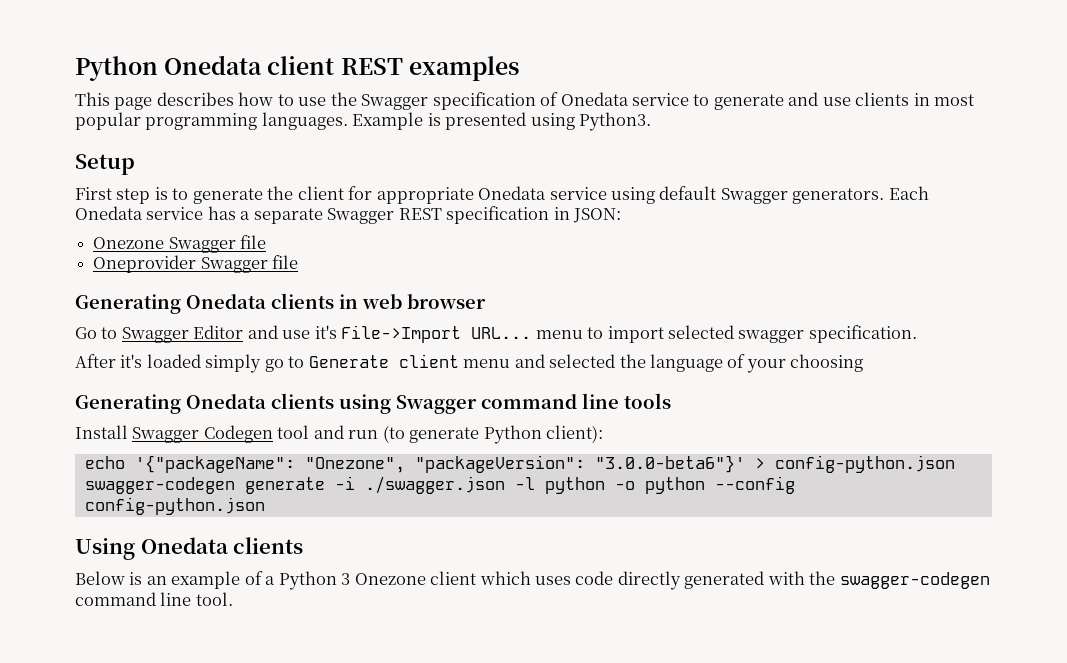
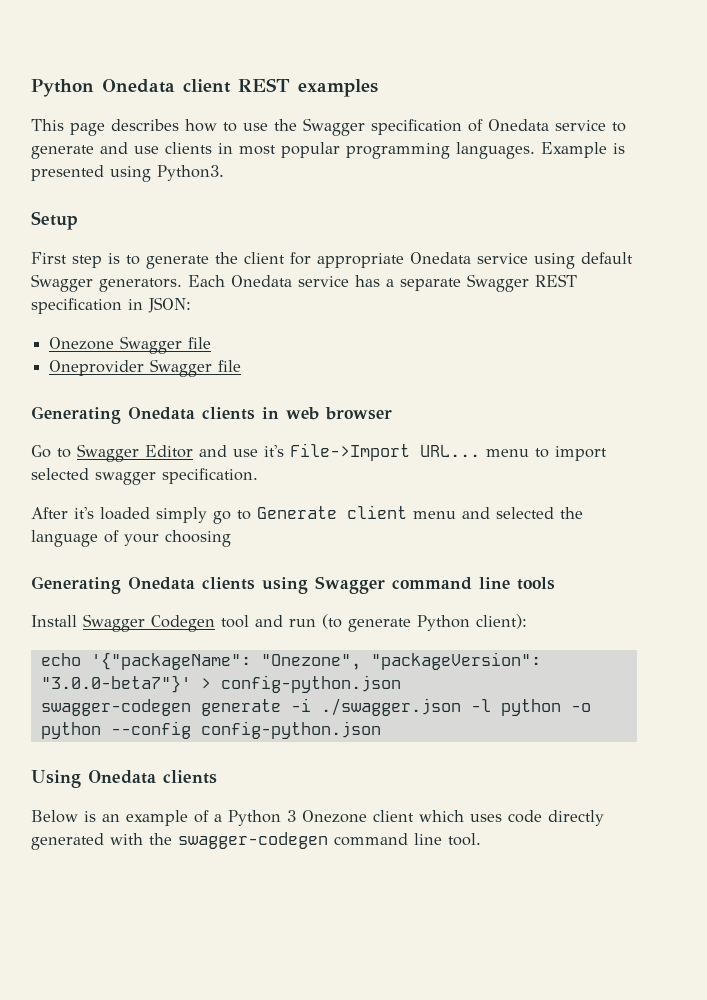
- echo '{"packageName": "Onezone", "packageVersion": "3.0.0-beta6"}' > config-python.json
+ echo '{"packageName": "Onezone", "packageVersion": "3.0.0-beta7"}' > config-python.json

